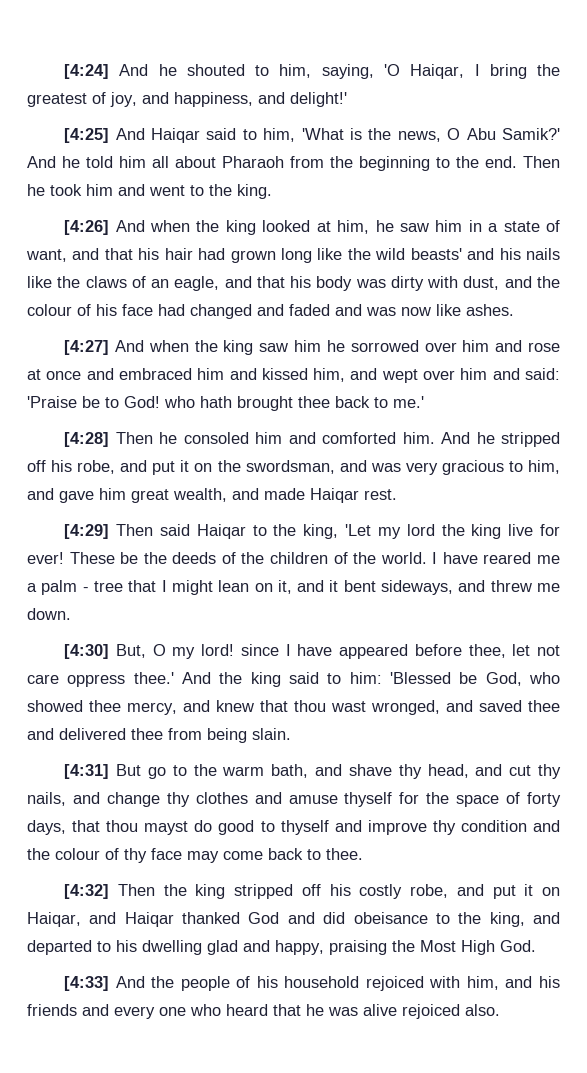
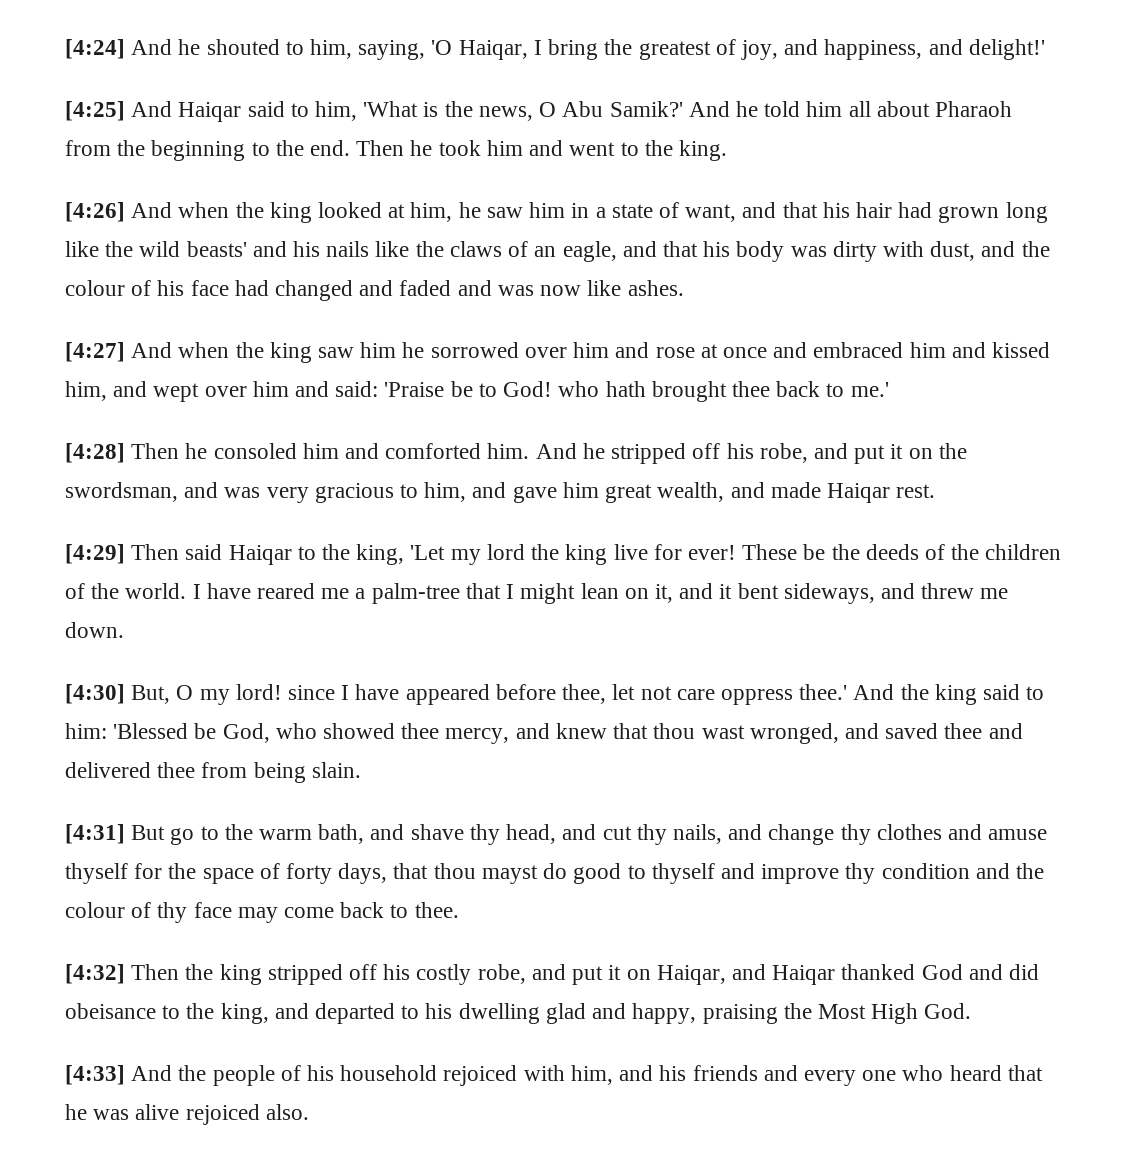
- I have reared me a palm - tree that I might lean on it, and it bent sideways, and threw me down.
+ I have reared me a palm-tree that I might lean on it, and it bent sideways, and threw me down.

